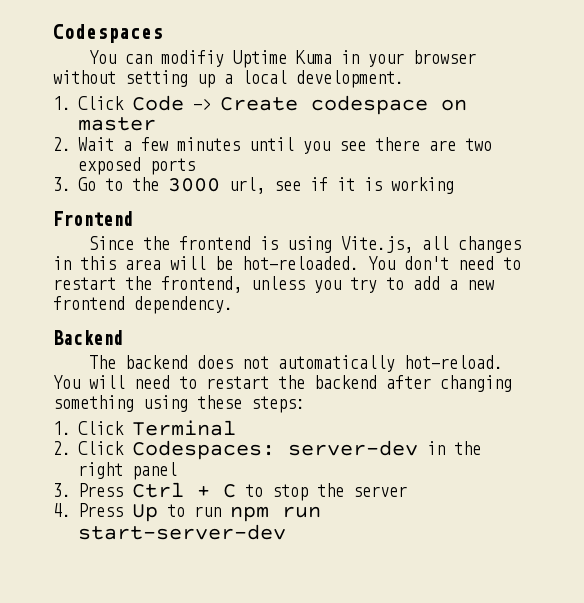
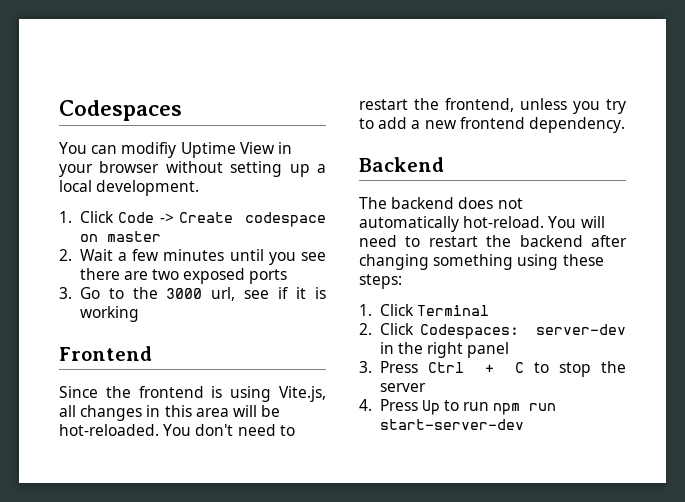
- You can modifiy Uptime Kuma in your browser without setting up a local development.
+ You can modifiy Uptime View in your browser without setting up a local development.

